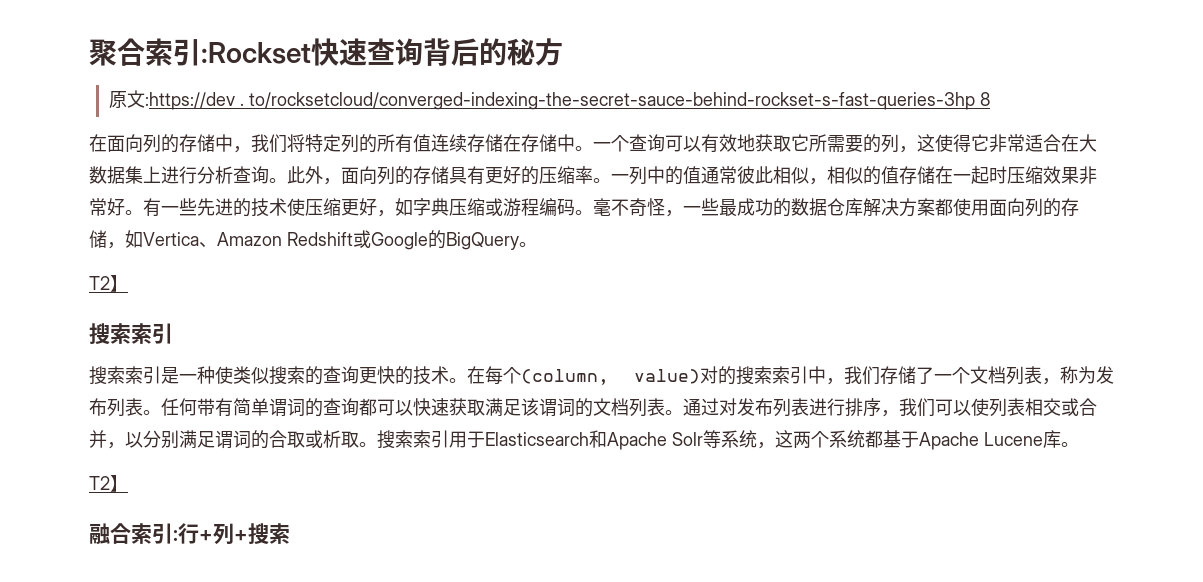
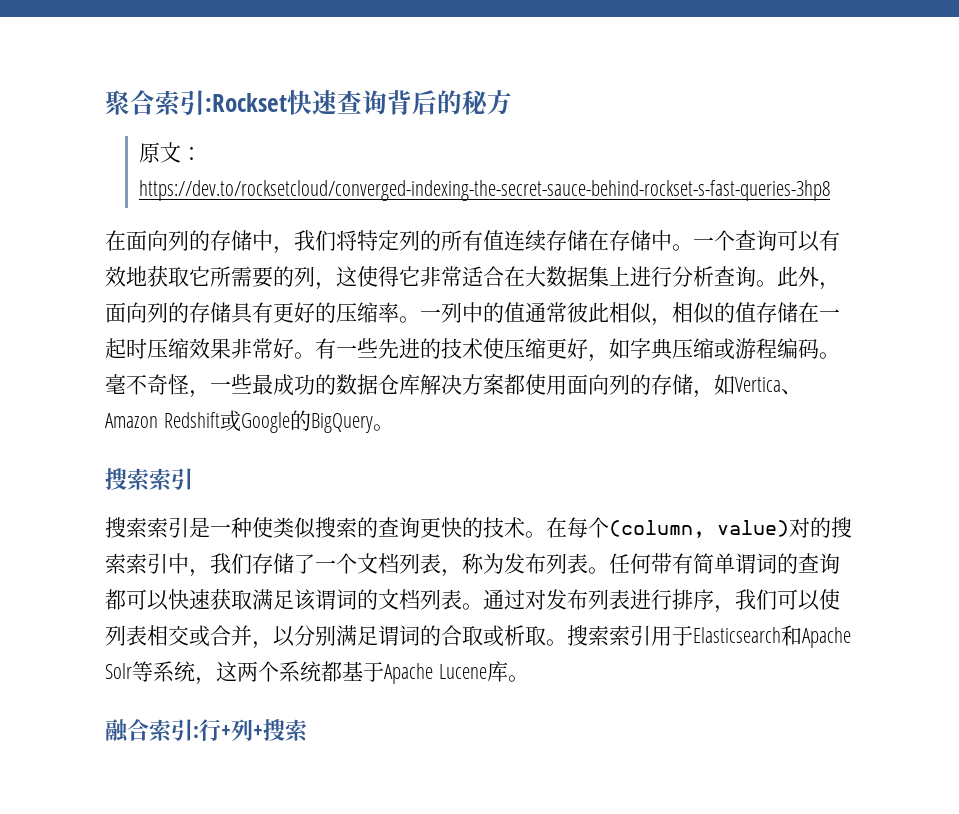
- 原文:https://dev . to/rocksetcloud/converged-indexing-the-secret-sauce-behind-rockset-s-fast-queries-3hp 8
+ 原文：https://dev.to/rocksetcloud/converged-indexing-the-secret-sauce-behind-rockset-s-fast-queries-3hp8
  毫不奇怪，一些最成功的数据仓库解决方案都使用面向列的存储，如Vertica、Amazon Redshift或Google的BigQuery。
- T2】
  搜索索引用于Elasticsearch和Apache Solr等系统，这两个系统都基于Apache Lucene库。
- T2】

